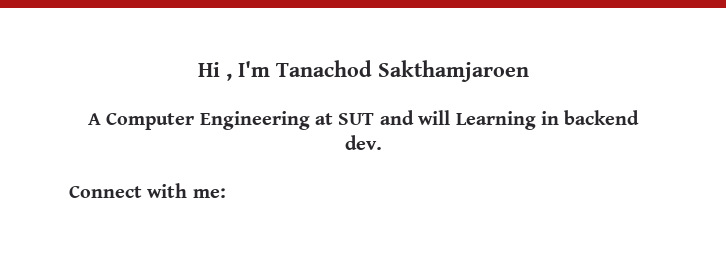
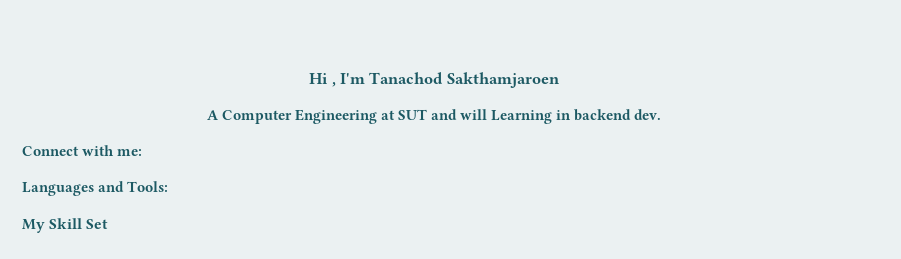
+ Languages and Tools:
+ My Skill Set

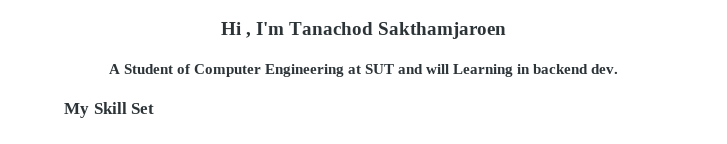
- A Computer Engineering at SUT and will Learning in backend dev.
+ A Student of Computer Engineering at SUT and will Learning in backend dev.
- Connect with me:
- Languages and Tools:

